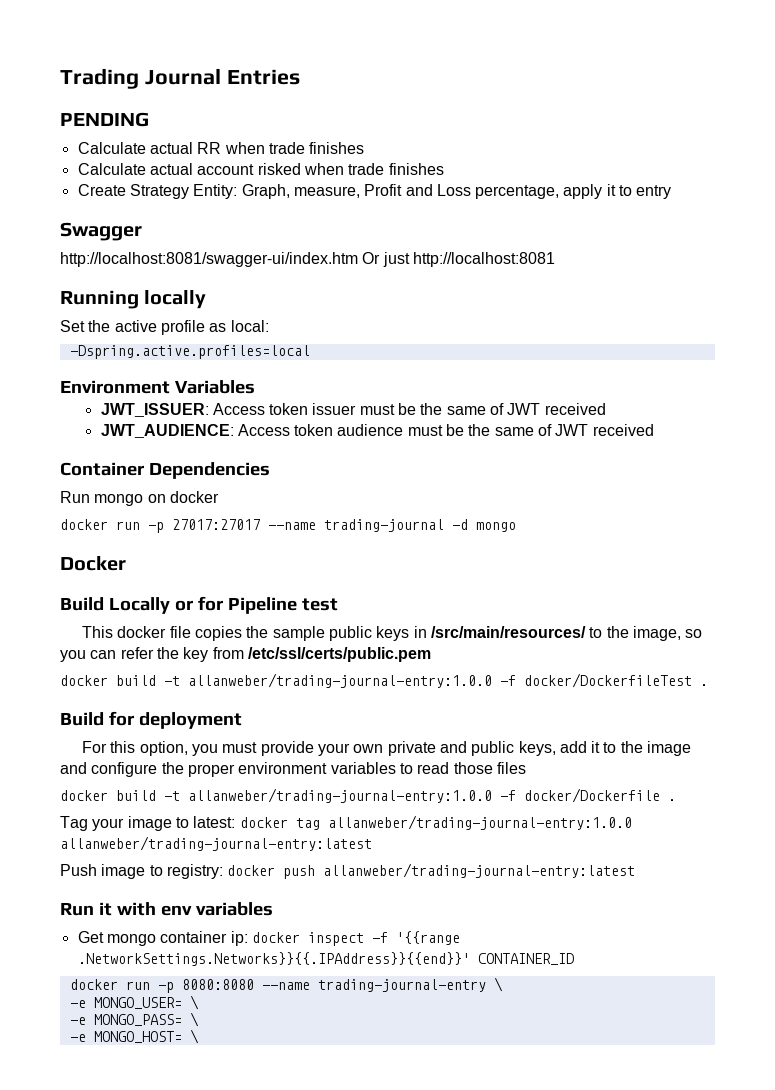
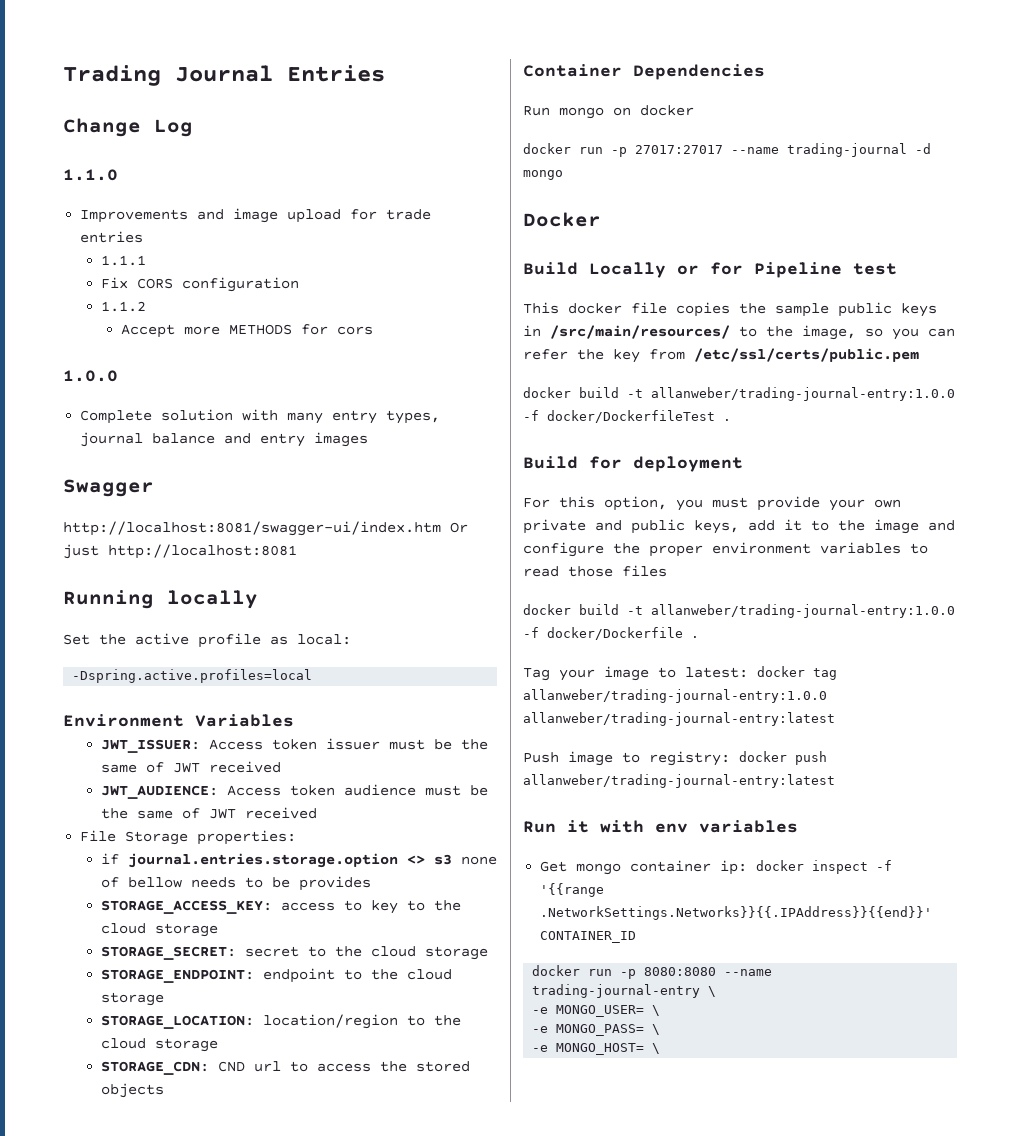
- PENDING
- Calculate actual RR when trade finishes
- Calculate actual account risked when trade finishes
- Create Strategy Entity: Graph, measure, Profit and Loss percentage, apply it to entry
+ Change Log
+ 1.1.0
+ Improvements and image upload for trade entries
+ 1.1.1
+ Fix CORS configuration
+ 1.1.2
+ Accept more METHODS for cors
+ 1.0.0
+ Complete solution with many entry types, journal balance and entry images
+ File Storage properties:
+ if journal.entries.storage.option <> s3 none of bellow needs to be provides
+ STORAGE_ACCESS_KEY: access to key to the cloud storage
+ STORAGE_SECRET: secret to the cloud storage
+ STORAGE_ENDPOINT: endpoint to the cloud storage
+ STORAGE_LOCATION: location/region to the cloud storage
+ STORAGE_CDN: CND url to access the stored objects

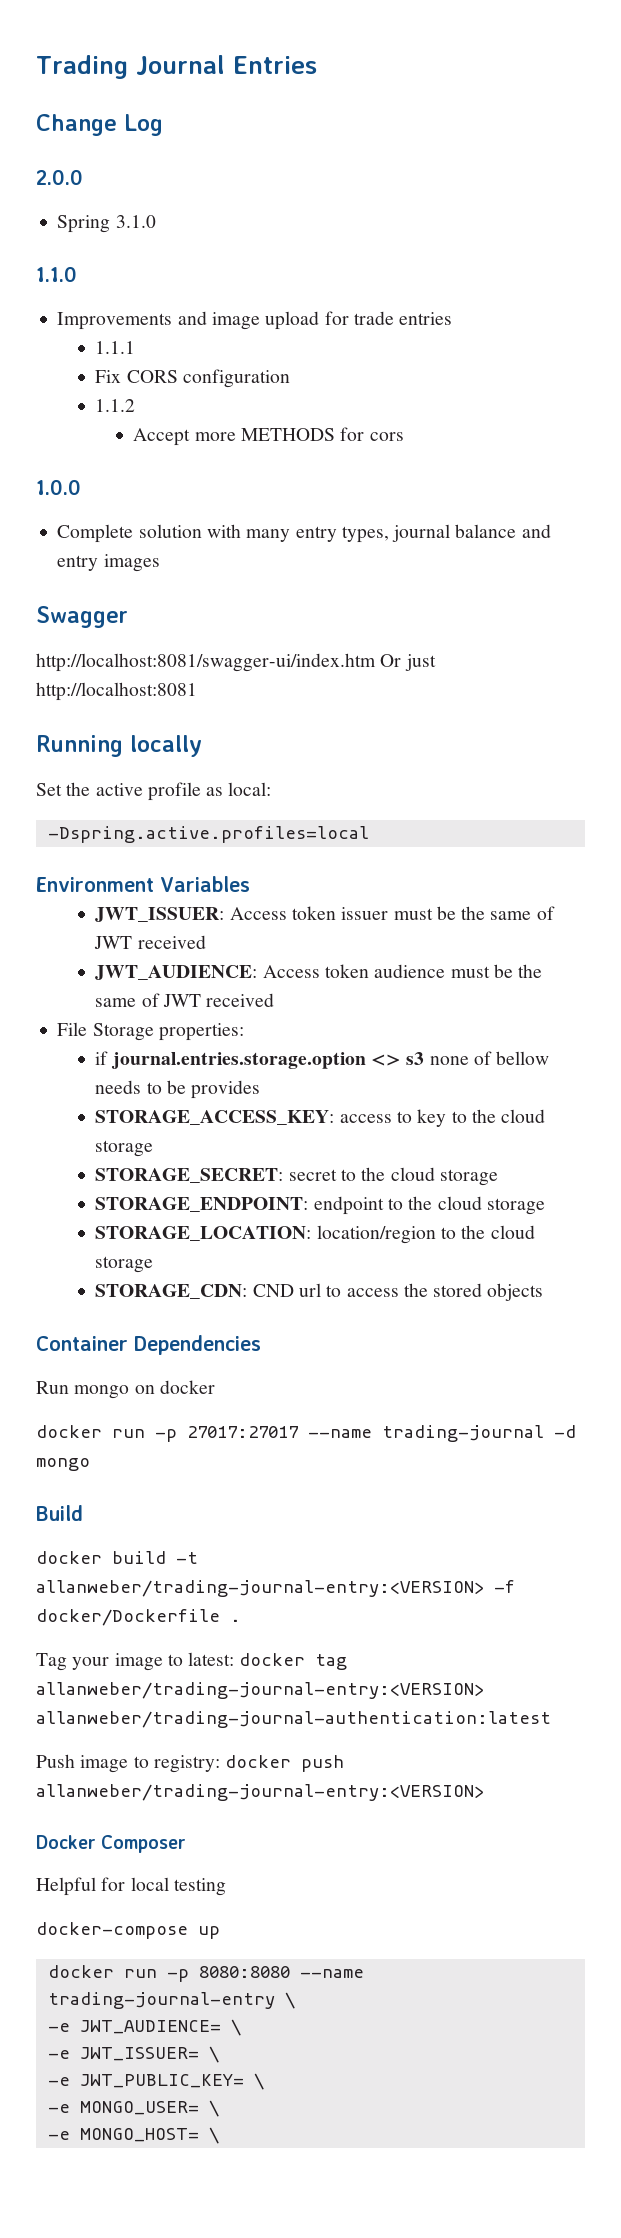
+ 2.0.0
+ Spring 3.1.0
- Docker
- Build Locally or for Pipeline test
- This docker file copies the sample public keys in /src/main/resources/ to the image, so you can refer the key from /etc/ssl/certs/public.pem
- docker build -t allanweber/trading-journal-entry:1.0.0 -f docker/DockerfileTest .
- Build for deployment
- For this option, you must provide your own private and public keys, add it to the image and configure the proper environment variables to read those files
- docker build -t allanweber/trading-journal-entry:1.0.0 -f docker/Dockerfile .
+ Build
+ docker build -t allanweber/trading-journal-entry:<VERSION> -f docker/Dockerfile .
- Tag your image to latest: docker tag allanweber/trading-journal-entry:1.0.0 allanweber/trading-journal-entry:latest
+ Tag your image to latest: docker tag allanweber/trading-journal-entry:<VERSION> allanweber/trading-journal-authentication:latest
- Push image to registry: docker push allanweber/trading-journal-entry:latest
- Run it with env variables
- Get mongo container ip: docker inspect -f '{{range .NetworkSettings.Networks}}{{.IPAddress}}{{end}}' CONTAINER_ID
+ Push image to registry: docker push allanweber/trading-journal-entry:<VERSION>
+ Docker Composer
+ Helpful for local testing
+ docker-compose up
+ -e JWT_AUDIENCE= \
+ -e JWT_ISSUER= \
+ -e JWT_PUBLIC_KEY= \
  -e MONGO_USER= \
- -e MONGO_PASS= \

